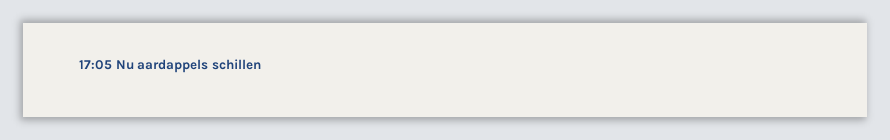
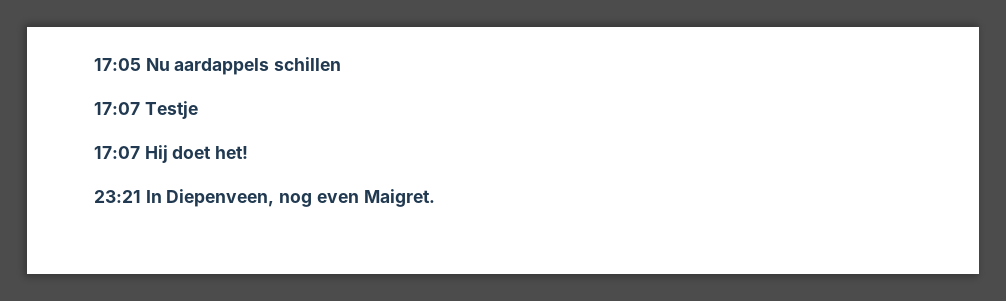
+ 17:07 Testje
+ 17:07 Hij doet het!
+ 23:21 In Diepenveen, nog even Maigret.

